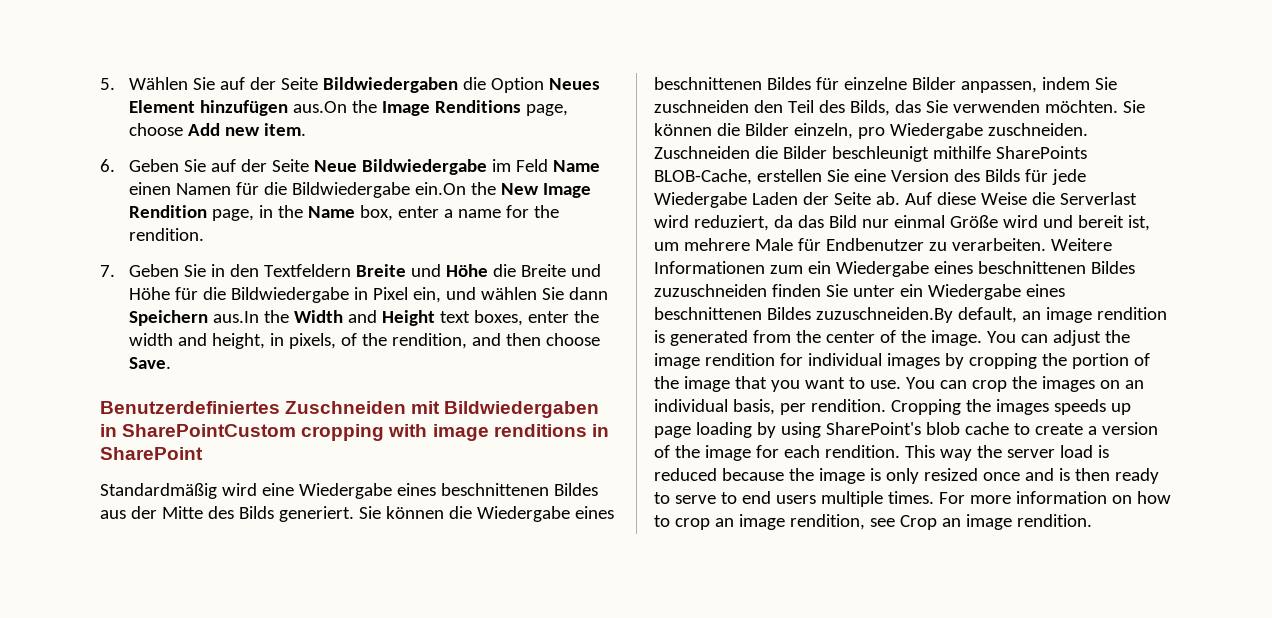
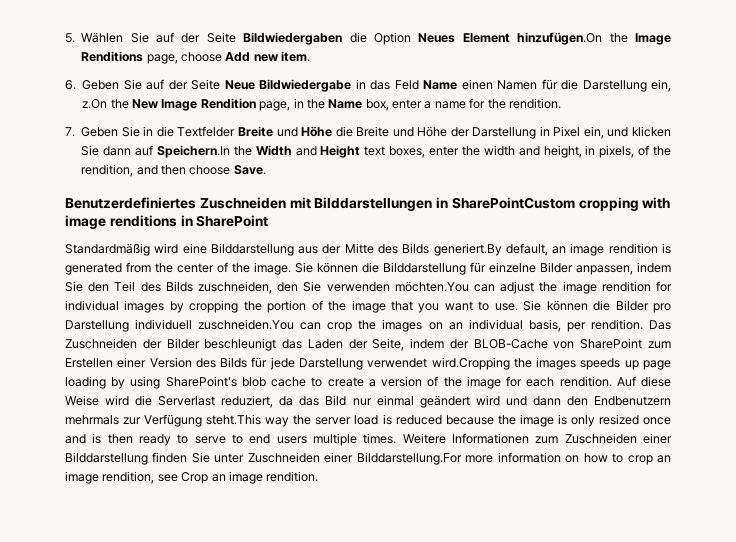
- 5. Wählen Sie auf der Seite Bildwiedergaben die Option Neues Element hinzufügen aus.On the Image Renditions page, choose Add new item.
+ 5. Wählen Sie auf der Seite Bildwiedergaben die Option Neues Element hinzufügen.On the Image Renditions page, choose Add new item.
- 6. Geben Sie auf der Seite Neue Bildwiedergabe im Feld Name einen Namen für die Bildwiedergabe ein.On the New Image Rendition page, in the Name box, enter a name for the rendition.
+ 6. Geben Sie auf der Seite Neue Bildwiedergabe in das Feld Name einen Namen für die Darstellung ein, z.On the New Image Rendition page, in the Name box, enter a name for the rendition.
- 7. Geben Sie in den Textfeldern Breite und Höhe die Breite und Höhe für die Bildwiedergabe in Pixel ein, und wählen Sie dann Speichern aus.In the Width and Height text boxes, enter the width and height, in pixels, of the rendition, and then choose Save.
+ 7. Geben Sie in die Textfelder Breite und Höhe die Breite und Höhe der Darstellung in Pixel ein, und klicken Sie dann auf Speichern.In the Width and Height text boxes, enter the width and height, in pixels, of the rendition, and then choose Save.
- Benutzerdefiniertes Zuschneiden mit Bildwiedergaben in SharePointCustom cropping with image renditions in SharePoint
+ Benutzerdefiniertes Zuschneiden mit Bilddarstellungen in SharePointCustom cropping with image renditions in SharePoint
- Standardmäßig wird eine Wiedergabe eines beschnittenen Bildes aus der Mitte des Bilds generiert. Sie können die Wiedergabe eines beschnittenen Bildes für einzelne Bilder anpassen, indem Sie zuschneiden den Teil des Bilds, das Sie verwenden möchten. Sie können die Bilder einzeln, pro Wiedergabe zuschneiden. Zuschneiden die Bilder beschleunigt mithilfe SharePoints BLOB-Cache, erstellen Sie eine Version des Bilds für jede Wiedergabe Laden der Seite ab. Auf diese Weise die Serverlast wird reduziert, da das Bild nur einmal Größe wird und bereit ist, um mehrere Male für Endbenutzer zu verarbeiten. Weitere Informationen zum ein Wiedergabe eines beschnittenen Bildes zuzuschneiden finden Sie unter ein Wiedergabe eines beschnittenen Bildes zuzuschneiden.By default, an image rendition is generated from the center of the image.
+ Standardmäßig wird eine Bilddarstellung aus der Mitte des Bilds generiert.By default, an image rendition is generated from the center of the image.
- You can adjust the image rendition for individual images by cropping the portion of the image that you want to use.
+ Sie können die Bilddarstellung für einzelne Bilder anpassen, indem Sie den Teil des Bilds zuschneiden, den Sie verwenden möchten.You can adjust the image rendition for individual images by cropping the portion of the image that you want to use.
- You can crop the images on an individual basis, per rendition.
+ Sie können die Bilder pro Darstellung individuell zuschneiden.You can crop the images on an individual basis, per rendition.
- Cropping the images speeds up page loading by using SharePoint's blob cache to create a version of the image for each rendition.
+ Das Zuschneiden der Bilder beschleunigt das Laden der Seite, indem der BLOB-Cache von SharePoint zum Erstellen einer Version des Bilds für jede Darstellung verwendet wird.Cropping the images speeds up page loading by using SharePoint's blob cache to create a version of the image for each rendition.
- This way the server load is reduced because the image is only resized once and is then ready to serve to end users multiple times.
+ Auf diese Weise wird die Serverlast reduziert, da das Bild nur einmal geändert wird und dann den Endbenutzern mehrmals zur Verfügung steht.This way the server load is reduced because the image is only resized once and is then ready to serve to end users multiple times.
- For more information on how to crop an image rendition, see Crop an image rendition.
+ Weitere Informationen zum Zuschneiden einer Bilddarstellung finden Sie unter Zuschneiden einer Bilddarstellung.For more information on how to crop an image rendition, see Crop an image rendition.

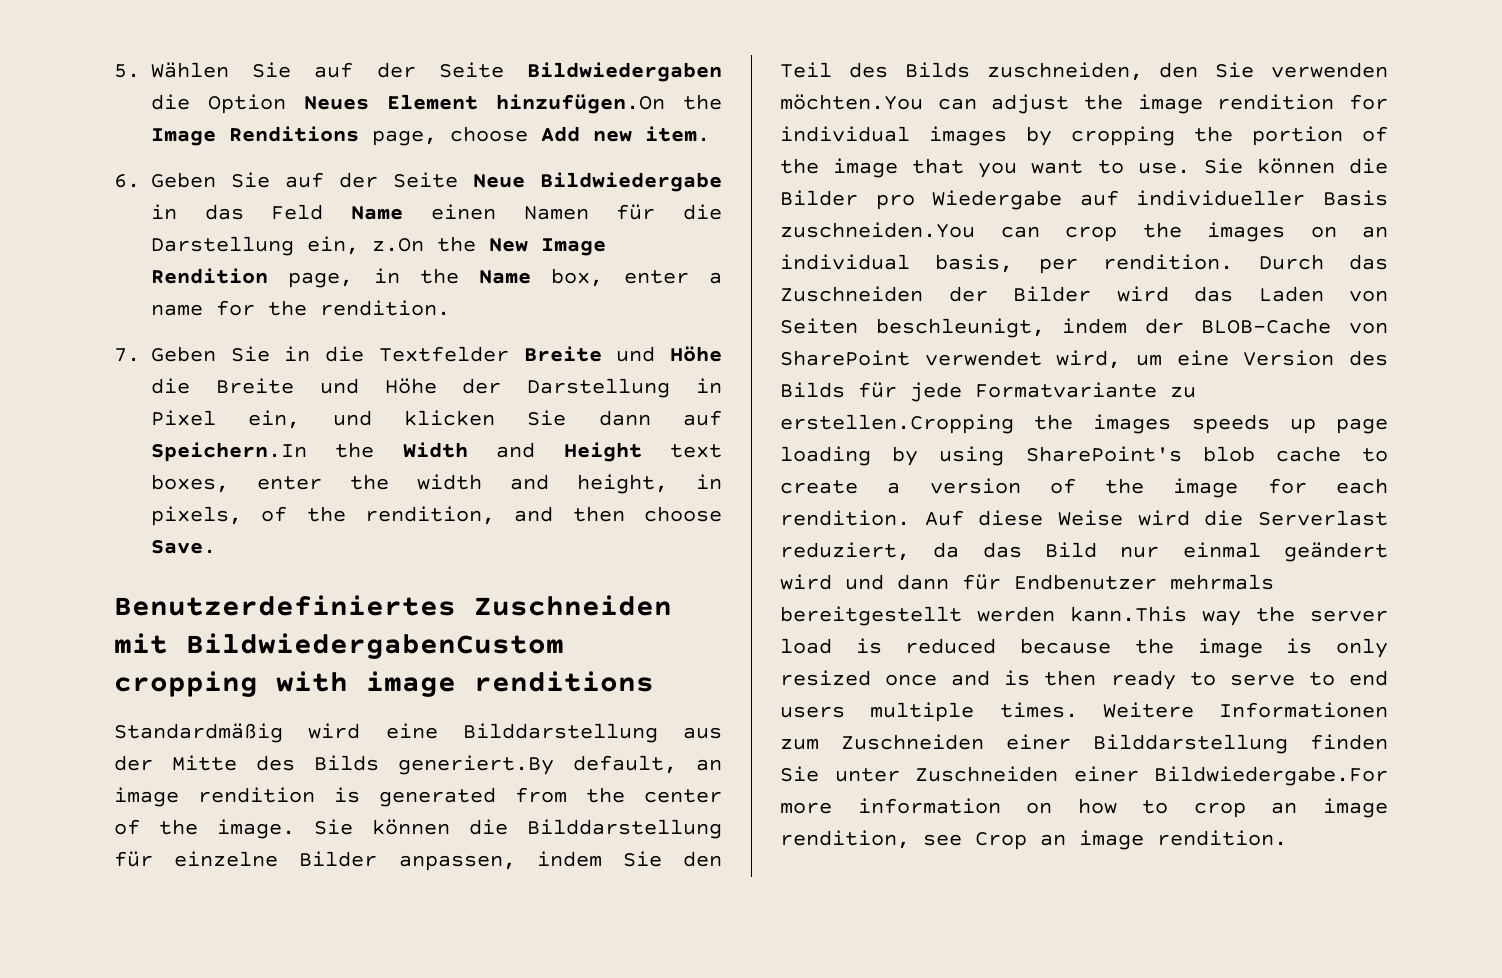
- Benutzerdefiniertes Zuschneiden mit Bilddarstellungen in SharePointCustom cropping with image renditions in SharePoint
+ Benutzerdefiniertes Zuschneiden mit BildwiedergabenCustom cropping with image renditions
- Sie können die Bilder pro Darstellung individuell zuschneiden.You can crop the images on an individual basis, per rendition.
+ Sie können die Bilder pro Wiedergabe auf individueller Basis zuschneiden.You can crop the images on an individual basis, per rendition.
- Das Zuschneiden der Bilder beschleunigt das Laden der Seite, indem der BLOB-Cache von SharePoint zum Erstellen einer Version des Bilds für jede Darstellung verwendet wird.Cropping the images speeds up page loading by using SharePoint's blob cache to create a version of the image for each rendition.
+ Durch das Zuschneiden der Bilder wird das Laden von Seiten beschleunigt, indem der BLOB-Cache von SharePoint verwendet wird, um eine Version des Bilds für jede Formatvariante zu erstellen.Cropping the images speeds up page loading by using SharePoint's blob cache to create a version of the image for each rendition.
- Auf diese Weise wird die Serverlast reduziert, da das Bild nur einmal geändert wird und dann den Endbenutzern mehrmals zur Verfügung steht.This way the server load is reduced because the image is only resized once and is then ready to serve to end users multiple times.
+ Auf diese Weise wird die Serverlast reduziert, da das Bild nur einmal geändert wird und dann für Endbenutzer mehrmals bereitgestellt werden kann.This way the server load is reduced because the image is only resized once and is then ready to serve to end users multiple times.
- Weitere Informationen zum Zuschneiden einer Bilddarstellung finden Sie unter Zuschneiden einer Bilddarstellung.For more information on how to crop an image rendition, see Crop an image rendition.
+ Weitere Informationen zum Zuschneiden einer Bilddarstellung finden Sie unter Zuschneiden einer Bildwiedergabe.For more information on how to crop an image rendition, see Crop an image rendition.

